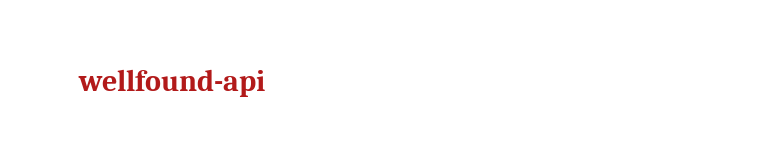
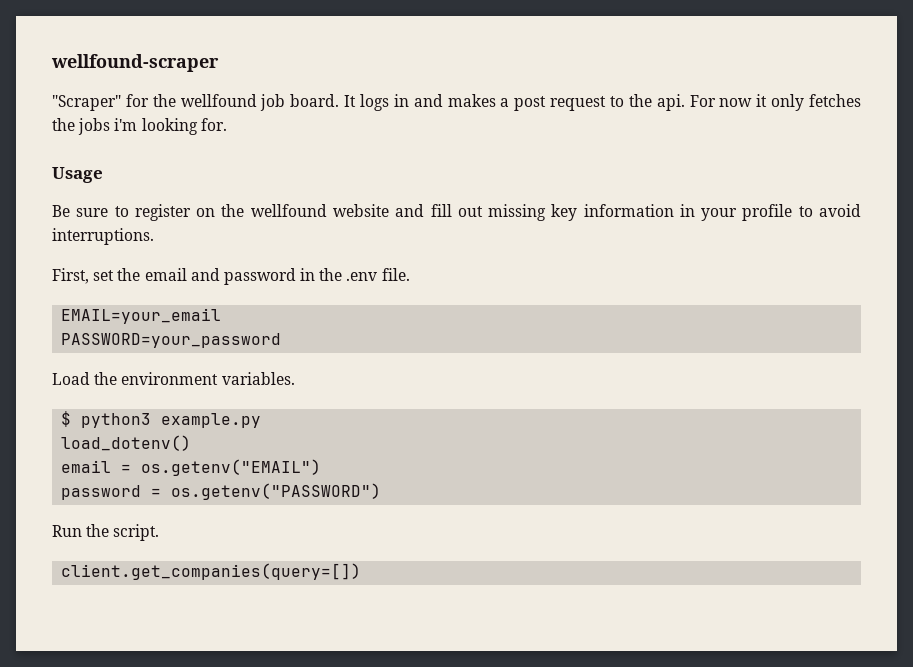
- wellfound-api
+ wellfound-scraper
+ "Scraper" for the wellfound job board. It logs in and makes a post request to the api. For now it only fetches the jobs i'm looking for.
+ Usage
+ Be sure to register on the wellfound website and fill out missing key information in your profile to avoid interruptions.
+ First, set the email and password in the .env file.
+ EMAIL=your_email
+ PASSWORD=your_password
+ Load the environment variables.
+ $ python3 example.py
+ load_dotenv()
+ email = os.getenv("EMAIL")
+ password = os.getenv("PASSWORD")
+ Run the script.
+ client.get_companies(query=[])

